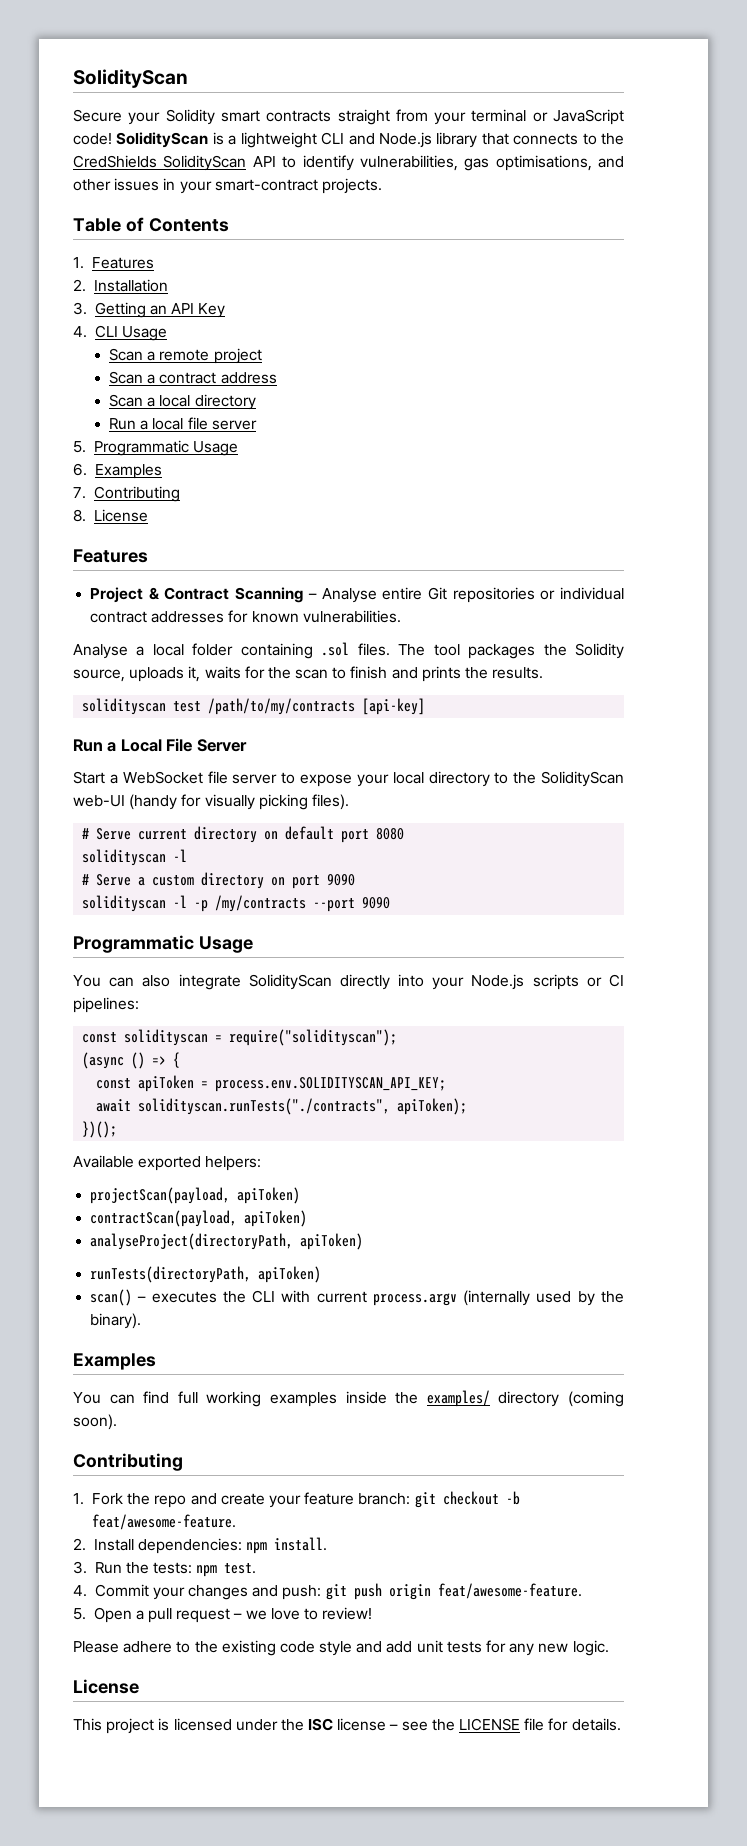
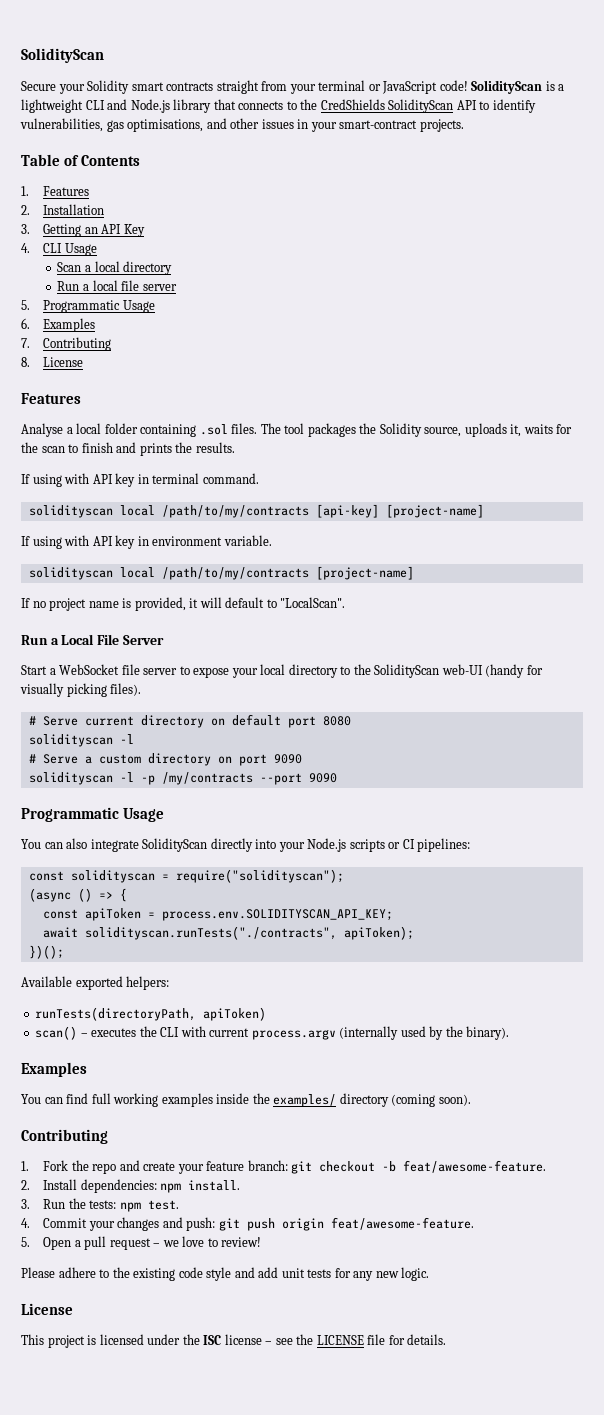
- Scan a remote project
- Scan a contract address
- Project & Contract Scanning – Analyse entire Git repositories or individual contract addresses for known vulnerabilities.
- solidityscan test /path/to/my/contracts [api-key]
+ If using with API key in terminal command.
+ solidityscan local /path/to/my/contracts [api-key] [project-name]
+ If using with API key in environment variable.
+ solidityscan local /path/to/my/contracts [project-name]
+ If no project name is provided, it will default to "LocalScan".
- projectScan(payload, apiToken)
- contractScan(payload, apiToken)
- analyseProject(directoryPath, apiToken)

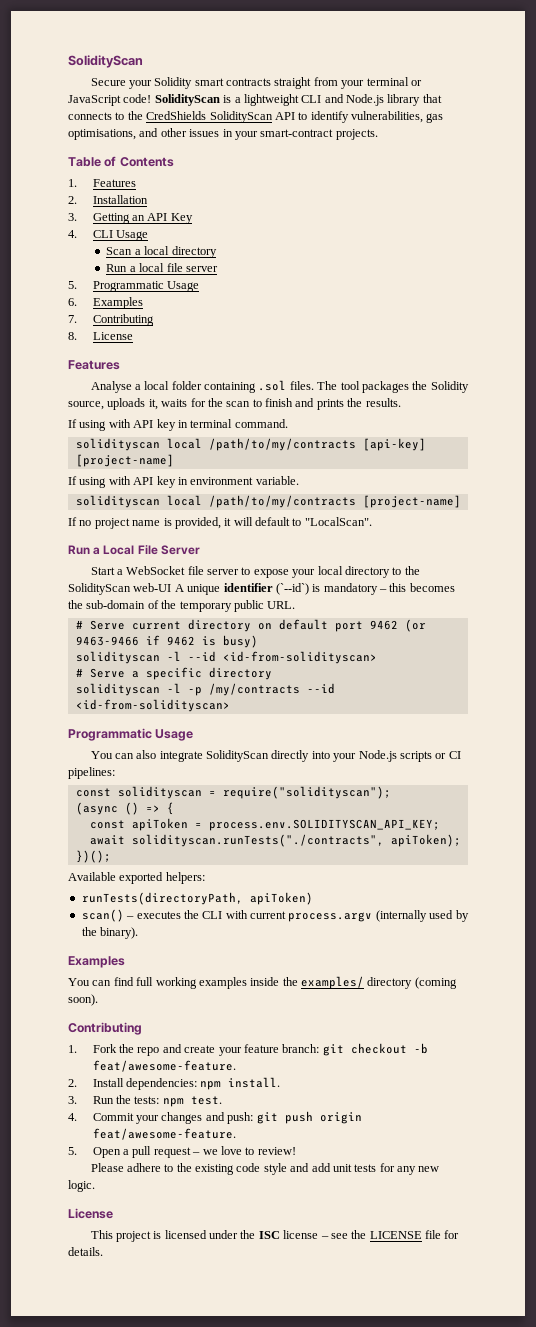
- Start a WebSocket file server to expose your local directory to the SolidityScan web-UI (handy for visually picking files).
+ Start a WebSocket file server to expose your local directory to the SolidityScan web-UI A unique identifier (`--id`) is mandatory – this becomes the sub-domain of the temporary public URL.
- # Serve current directory on default port 8080
- solidityscan -l
+ # Serve current directory on default port 9462 (or 9463-9466 if 9462 is busy)
+ solidityscan -l --id <id-from-solidityscan>
- # Serve a custom directory on port 9090
+ # Serve a specific directory
- solidityscan -l -p /my/contracts --port 9090
+ solidityscan -l -p /my/contracts --id <id-from-solidityscan>

